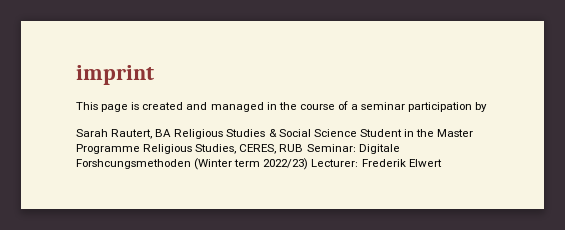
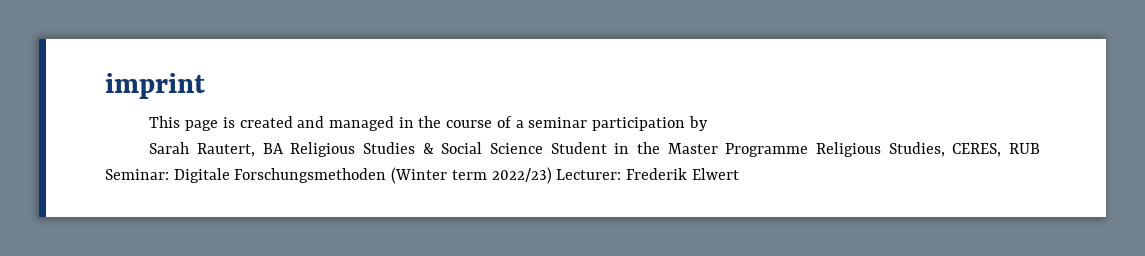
- Sarah Rautert, BA Religious Studies & Social Science Student in the Master Programme Religious Studies, CERES, RUB Seminar: Digitale Forshcungsmethoden (Winter term 2022/23) Lecturer: Frederik Elwert
+ Sarah Rautert, BA Religious Studies & Social Science Student in the Master Programme Religious Studies, CERES, RUB Seminar: Digitale Forschungsmethoden (Winter term 2022/23) Lecturer: Frederik Elwert

